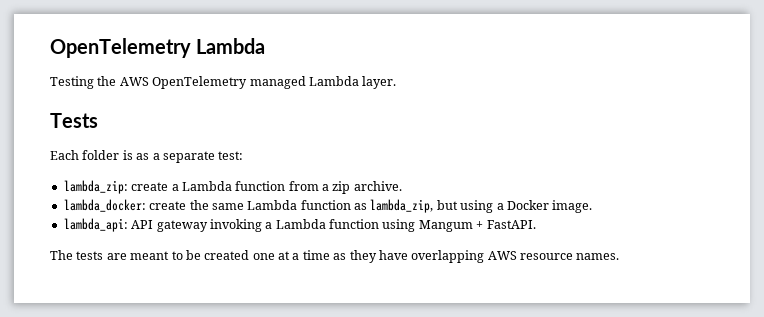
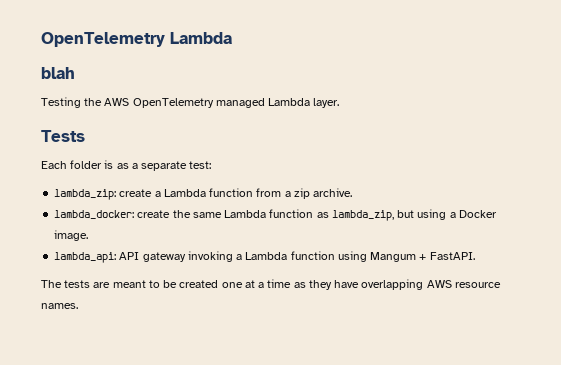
+ blah

